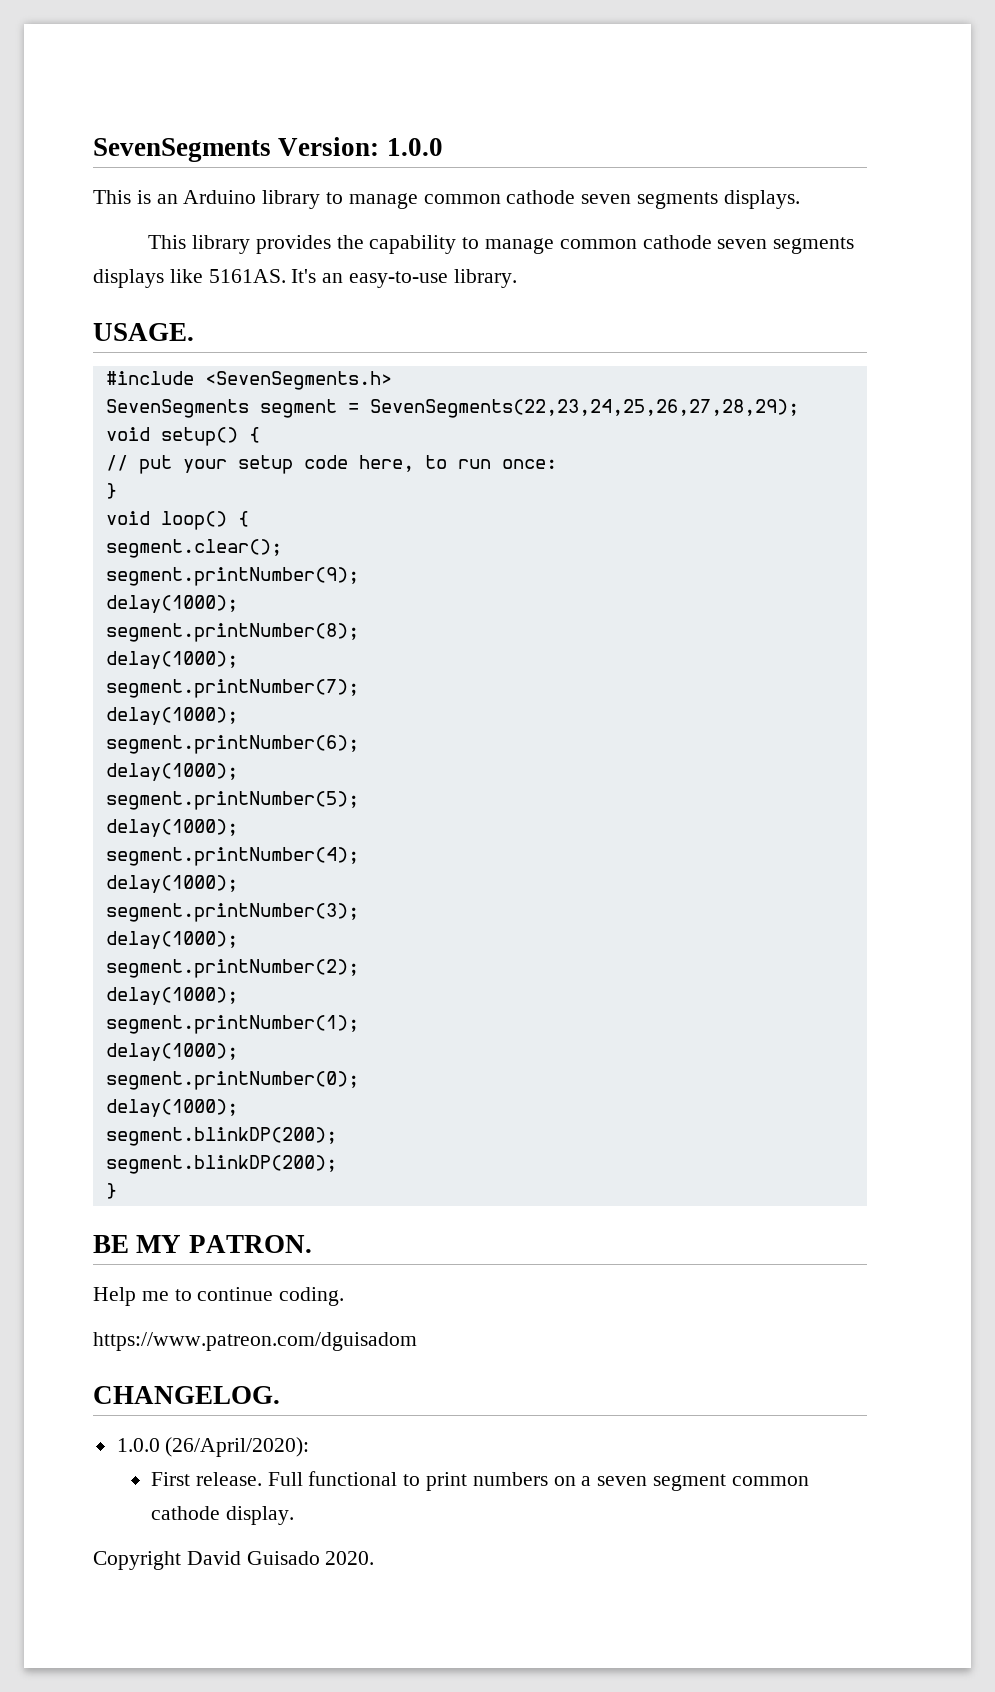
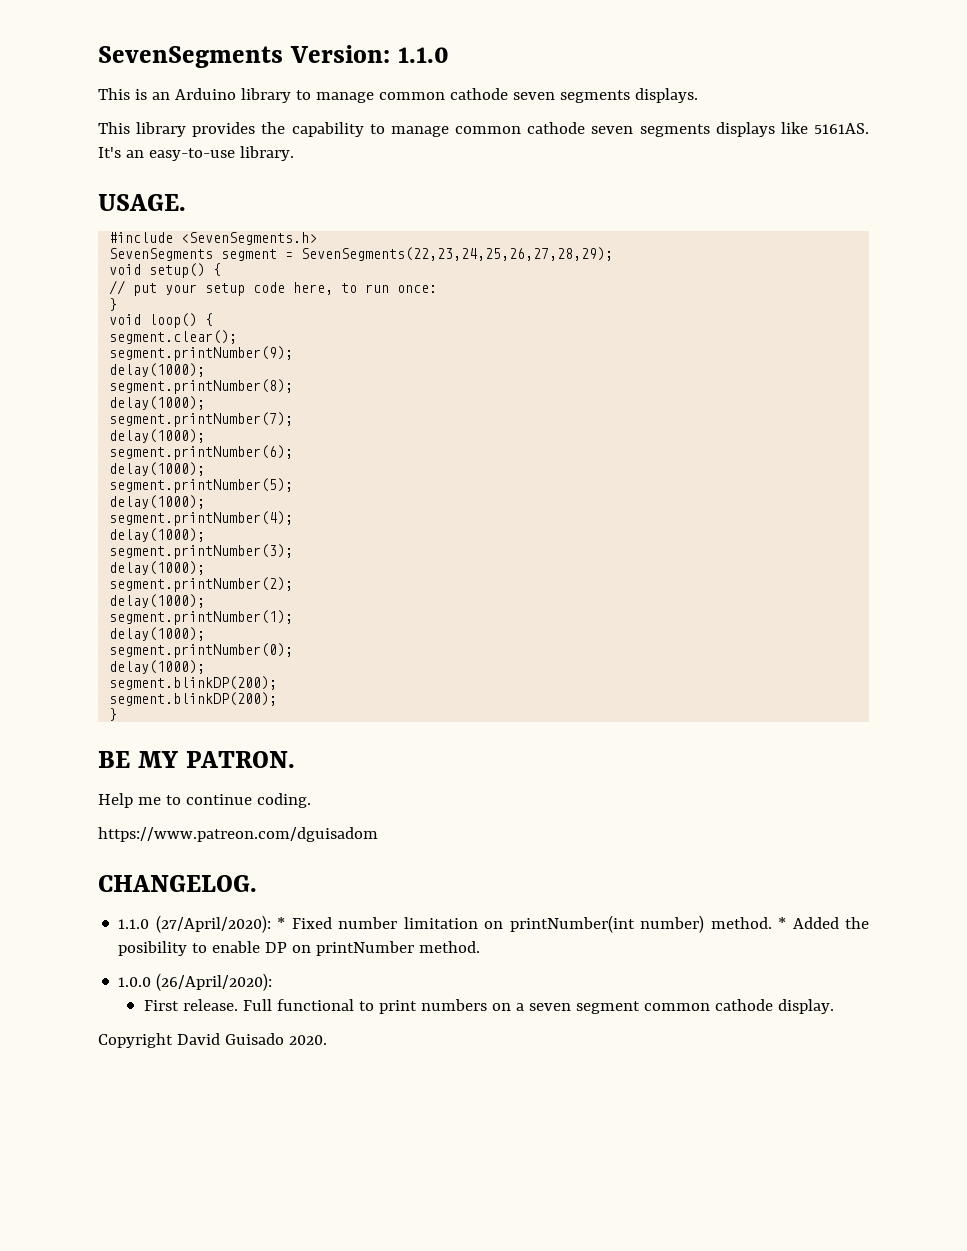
- SevenSegments Version: 1.0.0
+ SevenSegments Version: 1.1.0
+ 1.1.0 (27/April/2020): * Fixed number limitation on printNumber(int number) method. * Added the posibility to enable DP on printNumber method.

